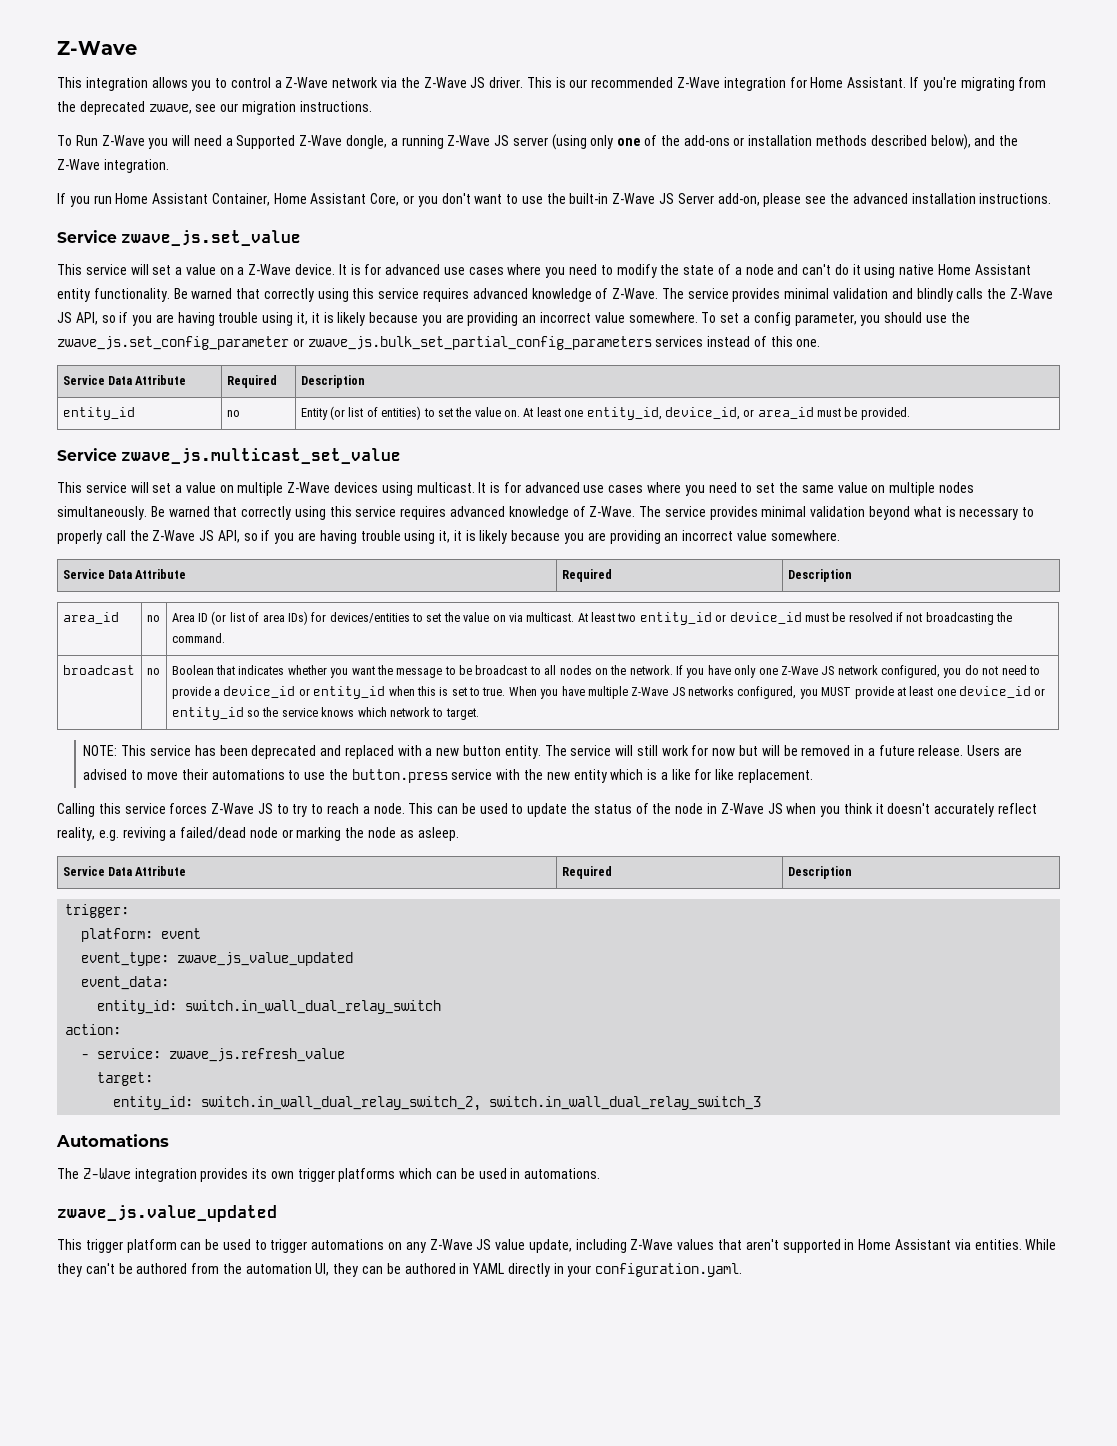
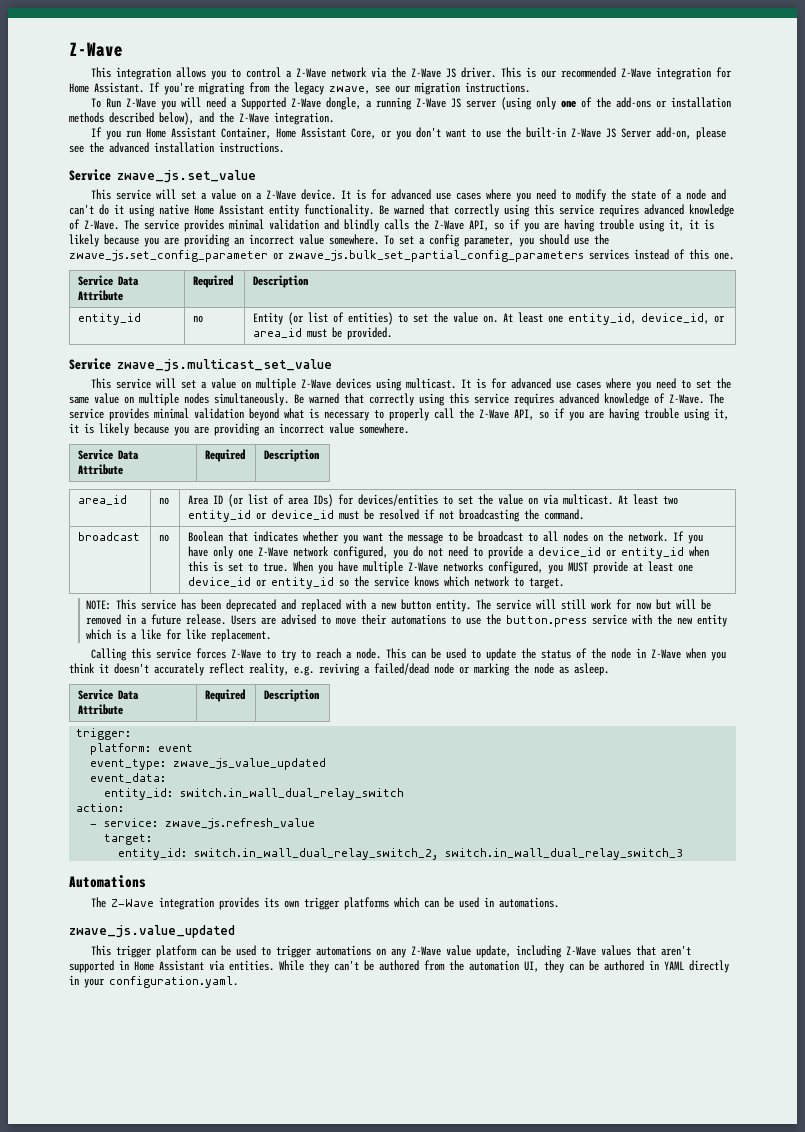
- If you're migrating from the deprecated zwave, see our migration instructions.
+ If you're migrating from the legacy zwave, see our migration instructions.
- The service provides minimal validation and blindly calls the Z-Wave JS API, so if you are having trouble using it, it is likely because you are providing an incorrect value somewhere.
+ The service provides minimal validation and blindly calls the Z-Wave API, so if you are having trouble using it, it is likely because you are providing an incorrect value somewhere.
- The service provides minimal validation beyond what is necessary to properly call the Z-Wave JS API, so if you are having trouble using it, it is likely because you are providing an incorrect value somewhere.
+ The service provides minimal validation beyond what is necessary to properly call the Z-Wave API, so if you are having trouble using it, it is likely because you are providing an incorrect value somewhere.
- If you have only one Z-Wave JS network configured, you do not need to provide a device_id or entity_id when this is set to true.
+ If you have only one Z-Wave network configured, you do not need to provide a device_id or entity_id when this is set to true.
- When you have multiple Z-Wave JS networks configured, you MUST provide at least one device_id or entity_id so the service knows which network to target.
+ When you have multiple Z-Wave networks configured, you MUST provide at least one device_id or entity_id so the service knows which network to target.
- Calling this service forces Z-Wave JS to try to reach a node.
+ Calling this service forces Z-Wave to try to reach a node.
- This can be used to update the status of the node in Z-Wave JS when you think it doesn't accurately reflect reality, e.g. reviving a failed/dead node or marking the node as asleep.
+ This can be used to update the status of the node in Z-Wave when you think it doesn't accurately reflect reality, e.g. reviving a failed/dead node or marking the node as asleep.
- This trigger platform can be used to trigger automations on any Z-Wave JS value update, including Z-Wave values that aren't supported in Home Assistant via entities.
+ This trigger platform can be used to trigger automations on any Z-Wave value update, including Z-Wave values that aren't supported in Home Assistant via entities.

